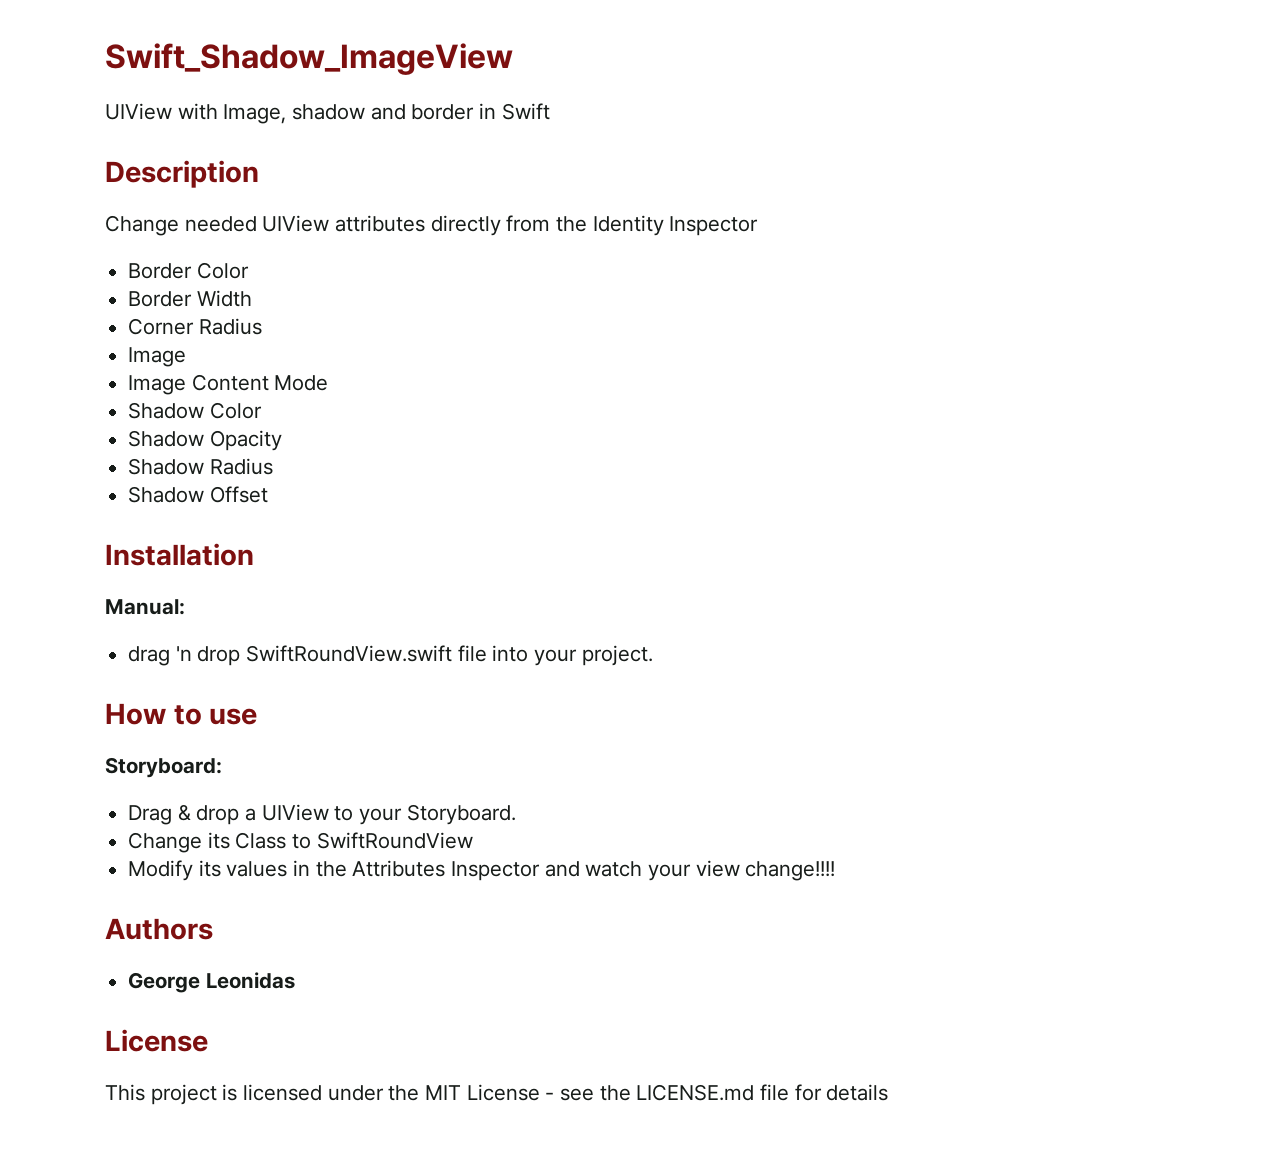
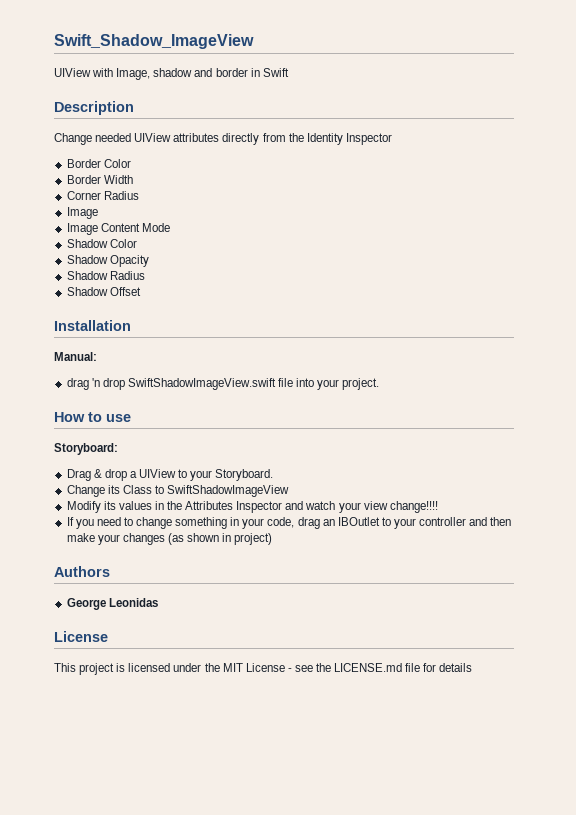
- drag 'n drop SwiftRoundView.swift file into your project.
+ drag 'n drop SwiftShadowImageView.swift file into your project.
- Change its Class to SwiftRoundView
+ Change its Class to SwiftShadowImageView
+ If you need to change something in your code, drag an IBOutlet to your controller and then make your changes (as shown in project)

